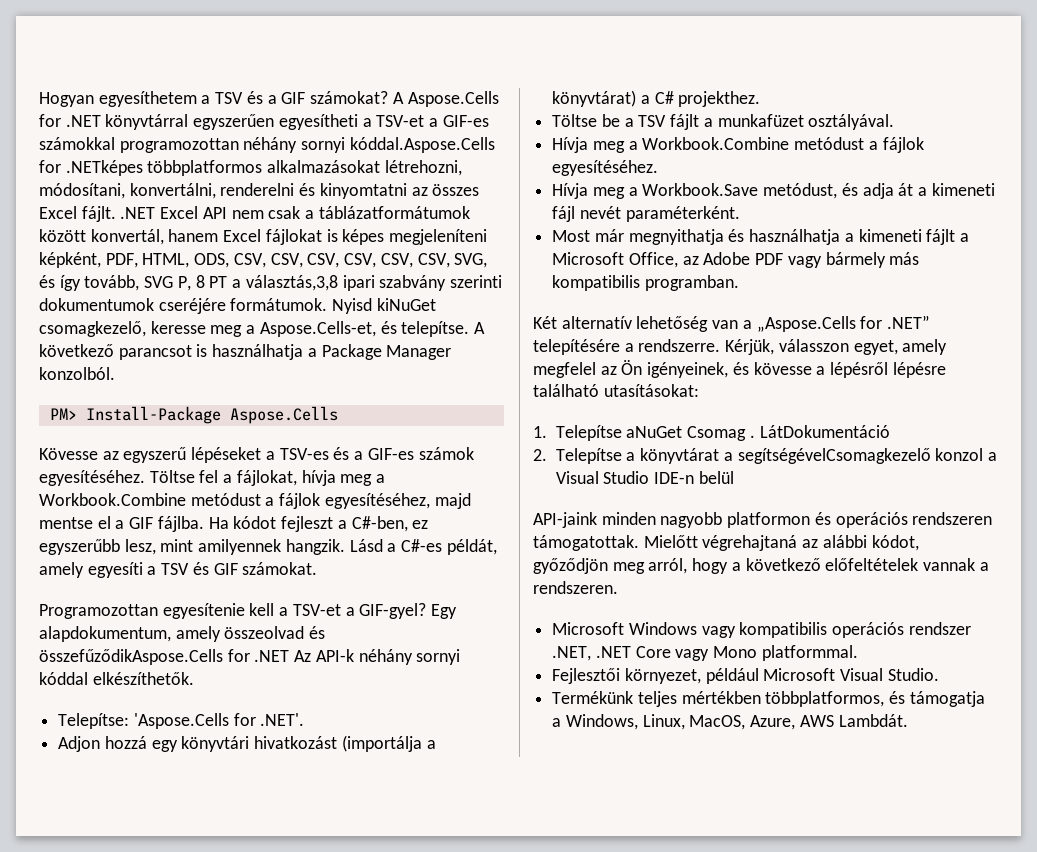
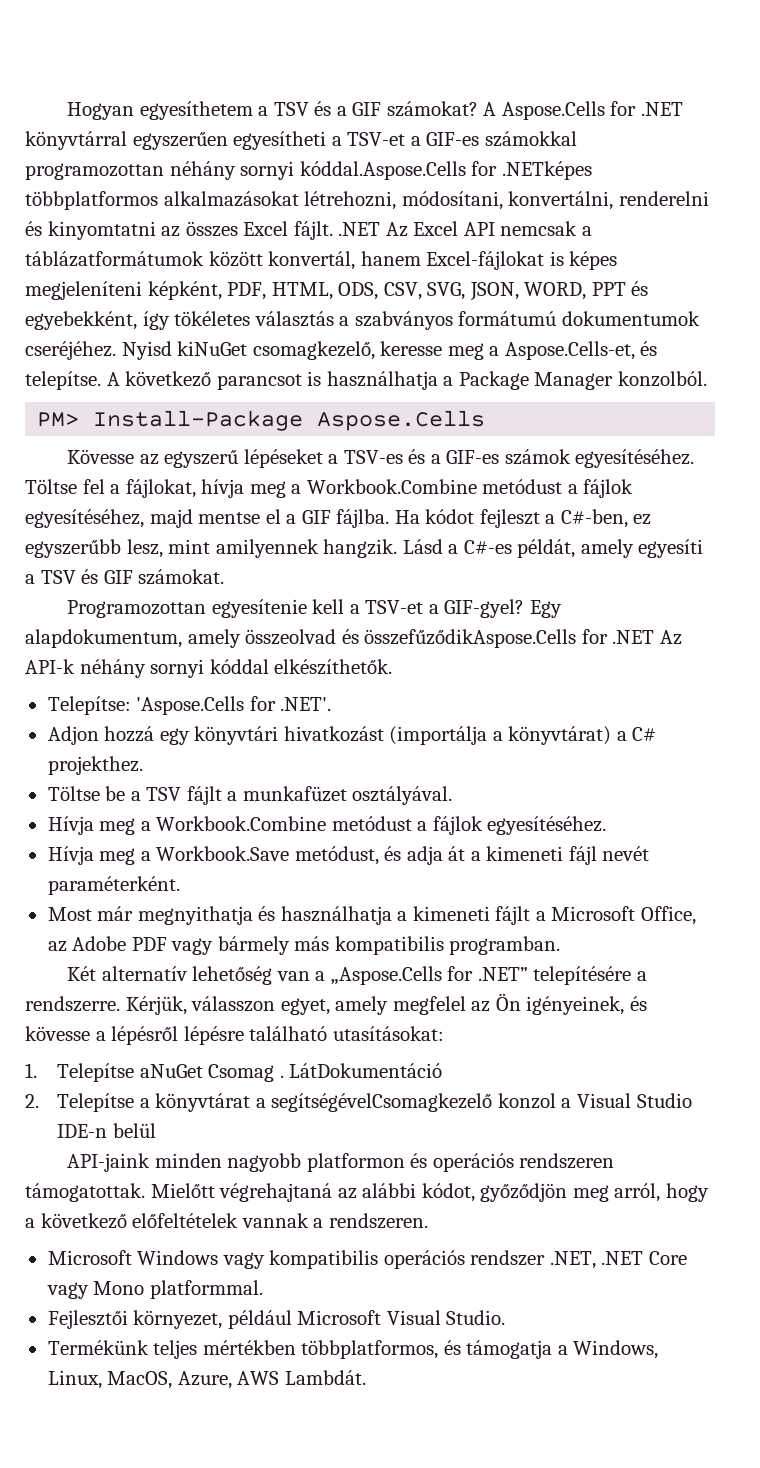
- A Aspose.Cells for .NET könyvtárral egyszerűen egyesítheti a TSV-et a GIF-es számokkal programozottan néhány sornyi kóddal.Aspose.Cells for .NETképes többplatformos alkalmazásokat létrehozni, módosítani, konvertálni, renderelni és kinyomtatni az összes Excel fájlt. .NET Excel API nem csak a táblázatformátumok között konvertál, hanem Excel fájlokat is képes megjeleníteni képként, PDF, HTML, ODS, CSV, CSV, CSV, CSV, CSV, CSV, SVG, és így tovább, SVG P, 8 PT a választás,3,8 ipari szabvány szerinti dokumentumok cseréjére formátumok.
+ A Aspose.Cells for .NET könyvtárral egyszerűen egyesítheti a TSV-et a GIF-es számokkal programozottan néhány sornyi kóddal.Aspose.Cells for .NETképes többplatformos alkalmazásokat létrehozni, módosítani, konvertálni, renderelni és kinyomtatni az összes Excel fájlt. .NET Az Excel API nemcsak a táblázatformátumok között konvertál, hanem Excel-fájlokat is képes megjeleníteni képként, PDF, HTML, ODS, CSV, SVG, JSON, WORD, PPT és egyebekként, így tökéletes választás a szabványos formátumú dokumentumok cseréjéhez.

